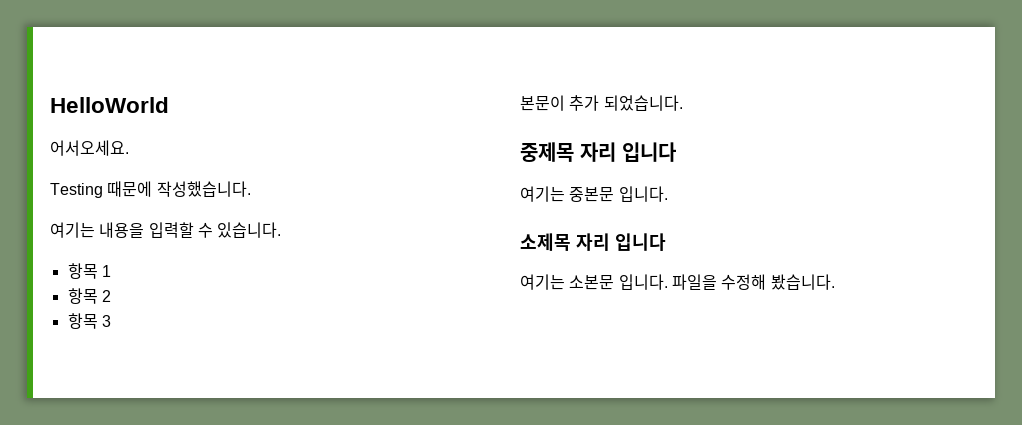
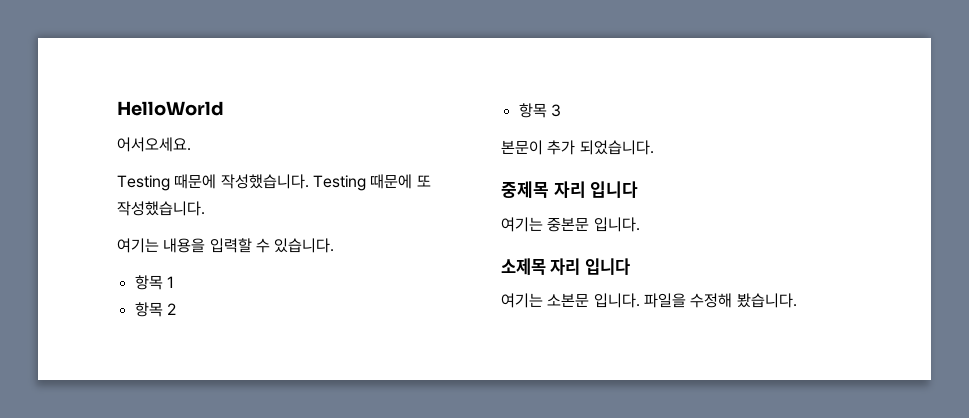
+ Testing 때문에 또 작성했습니다.

